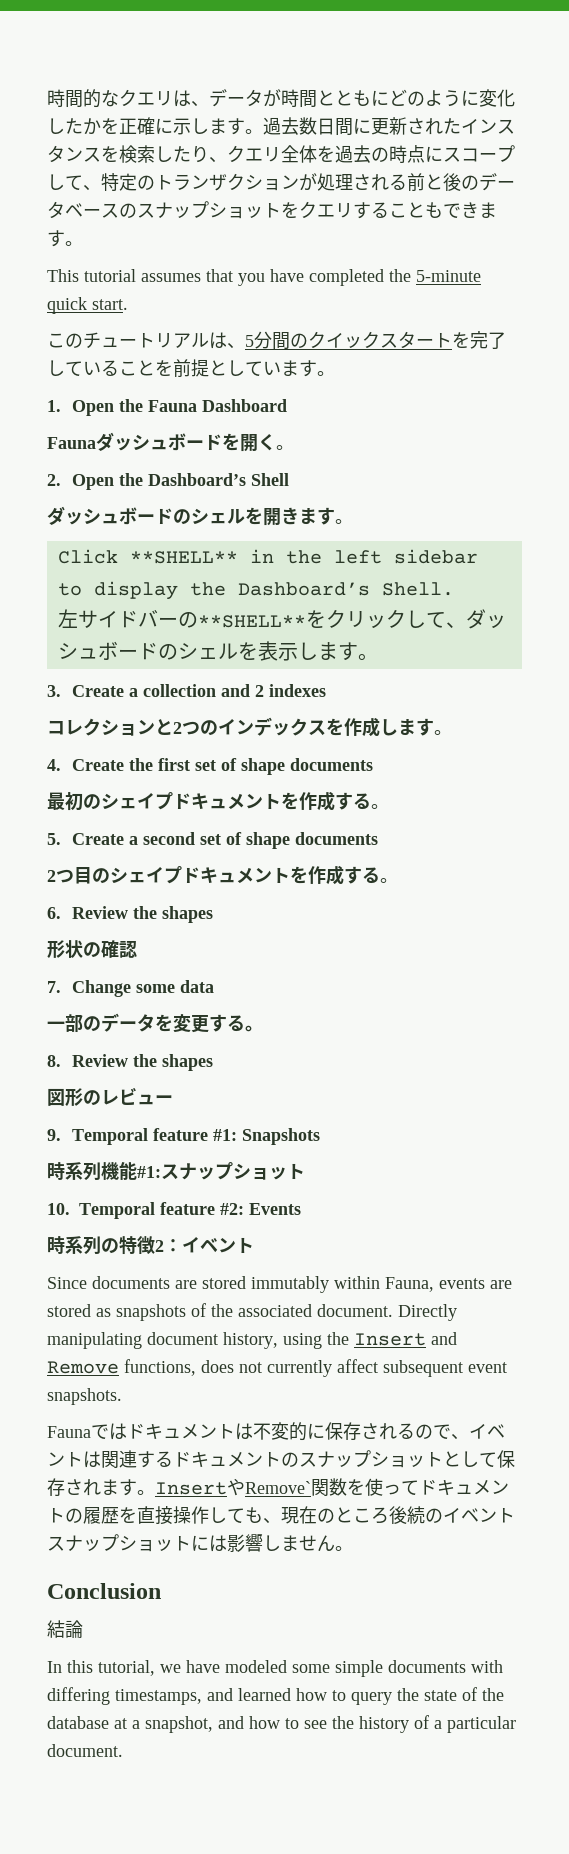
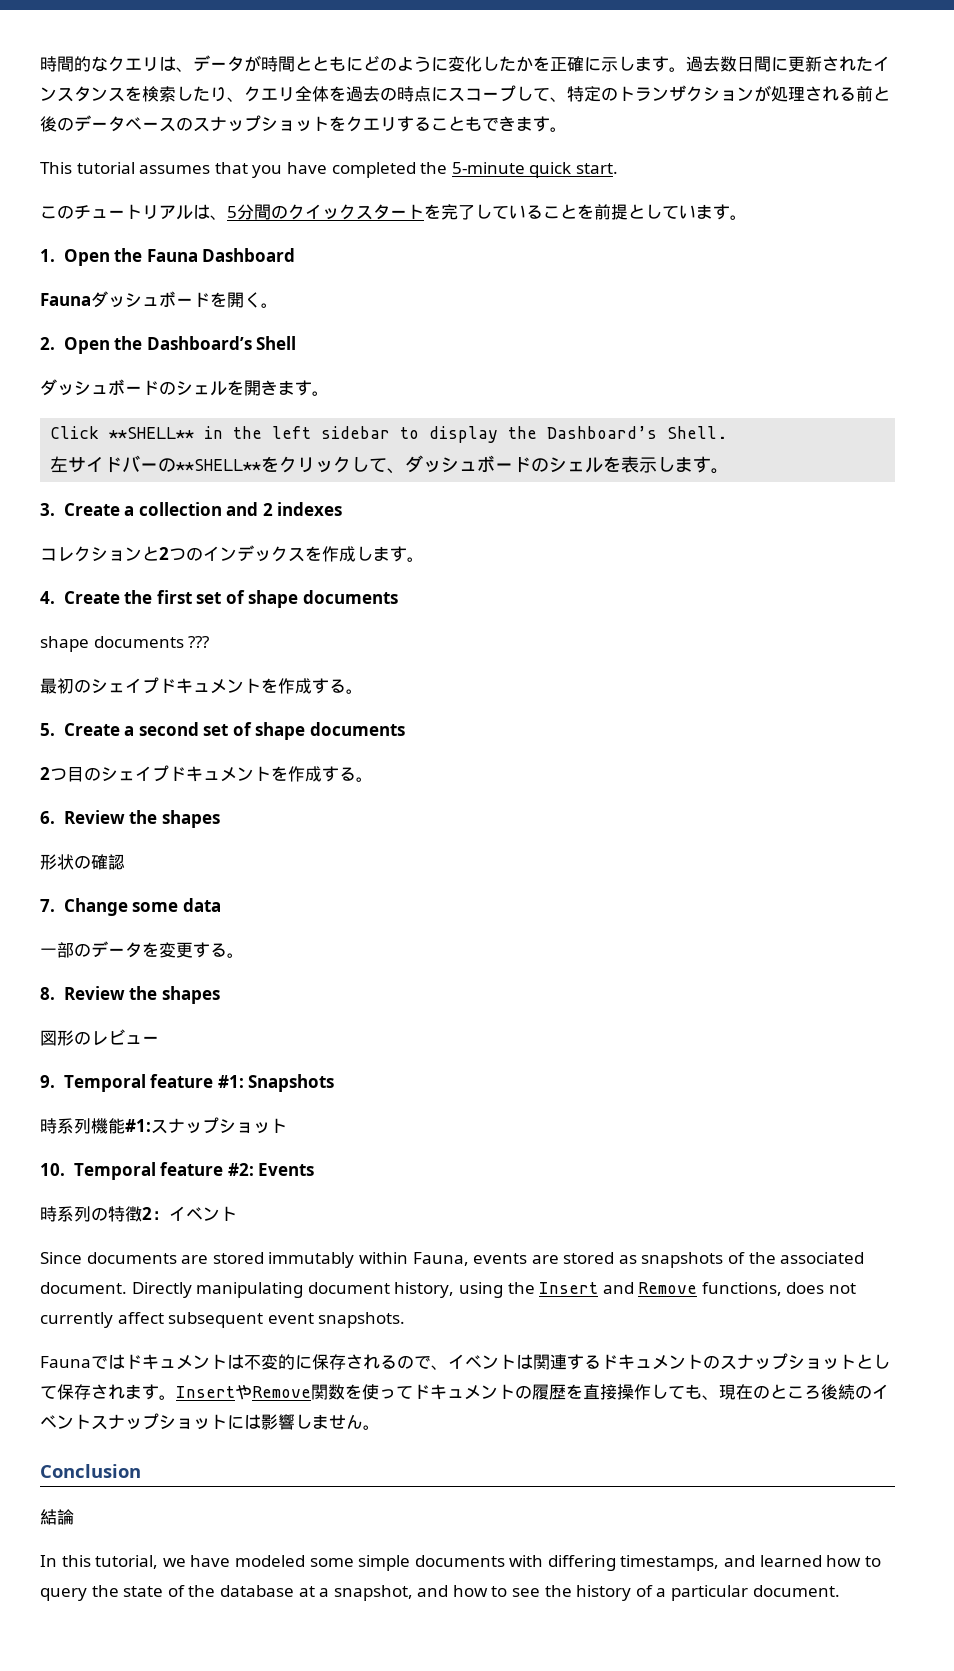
+ shape documents ???
- InsertやRemove`関数を使ってドキュメントの履歴を直接操作しても、現在のところ後続のイベントスナップショットには影響しません。
+ InsertやRemove関数を使ってドキュメントの履歴を直接操作しても、現在のところ後続のイベントスナップショットには影響しません。

